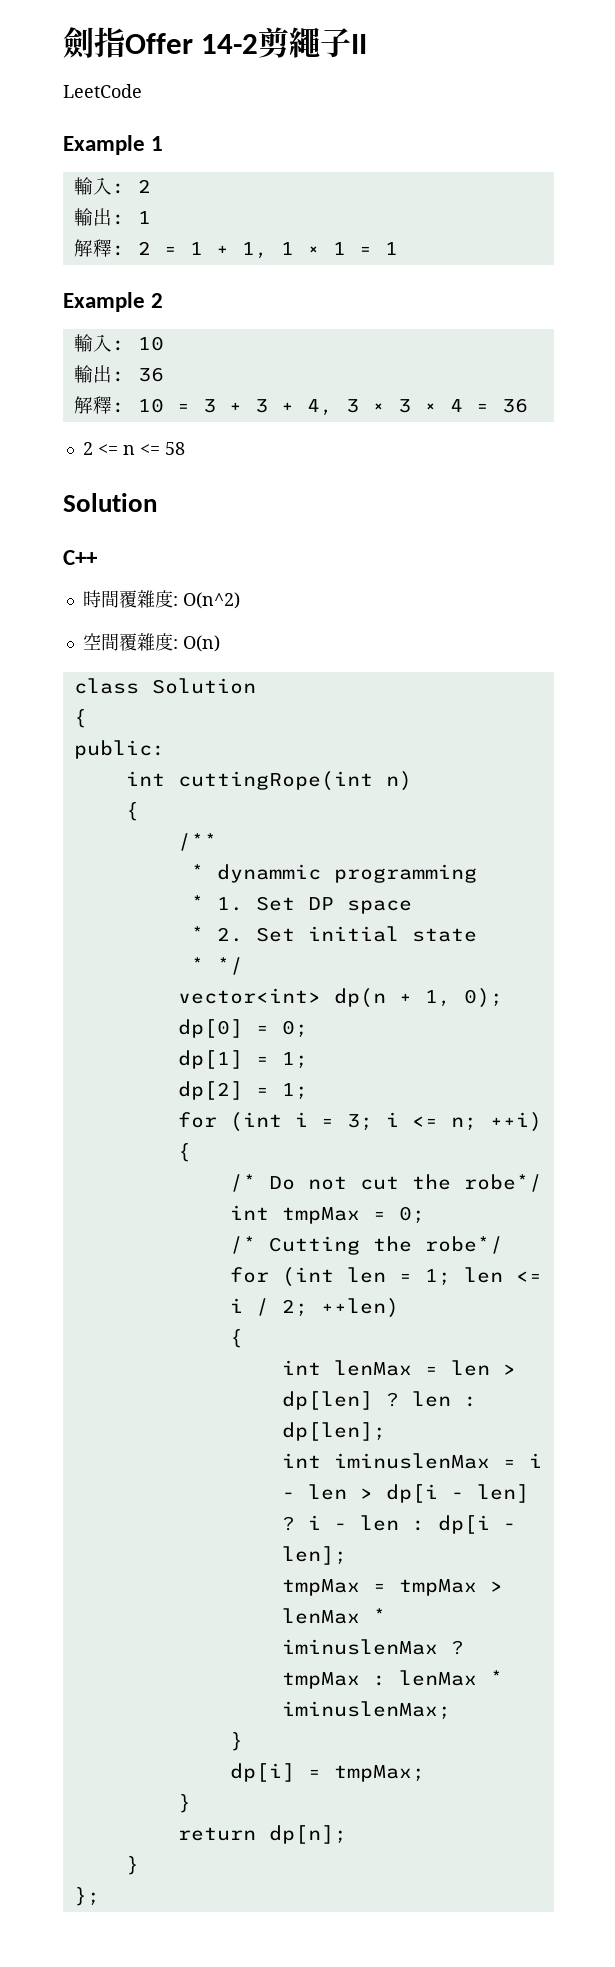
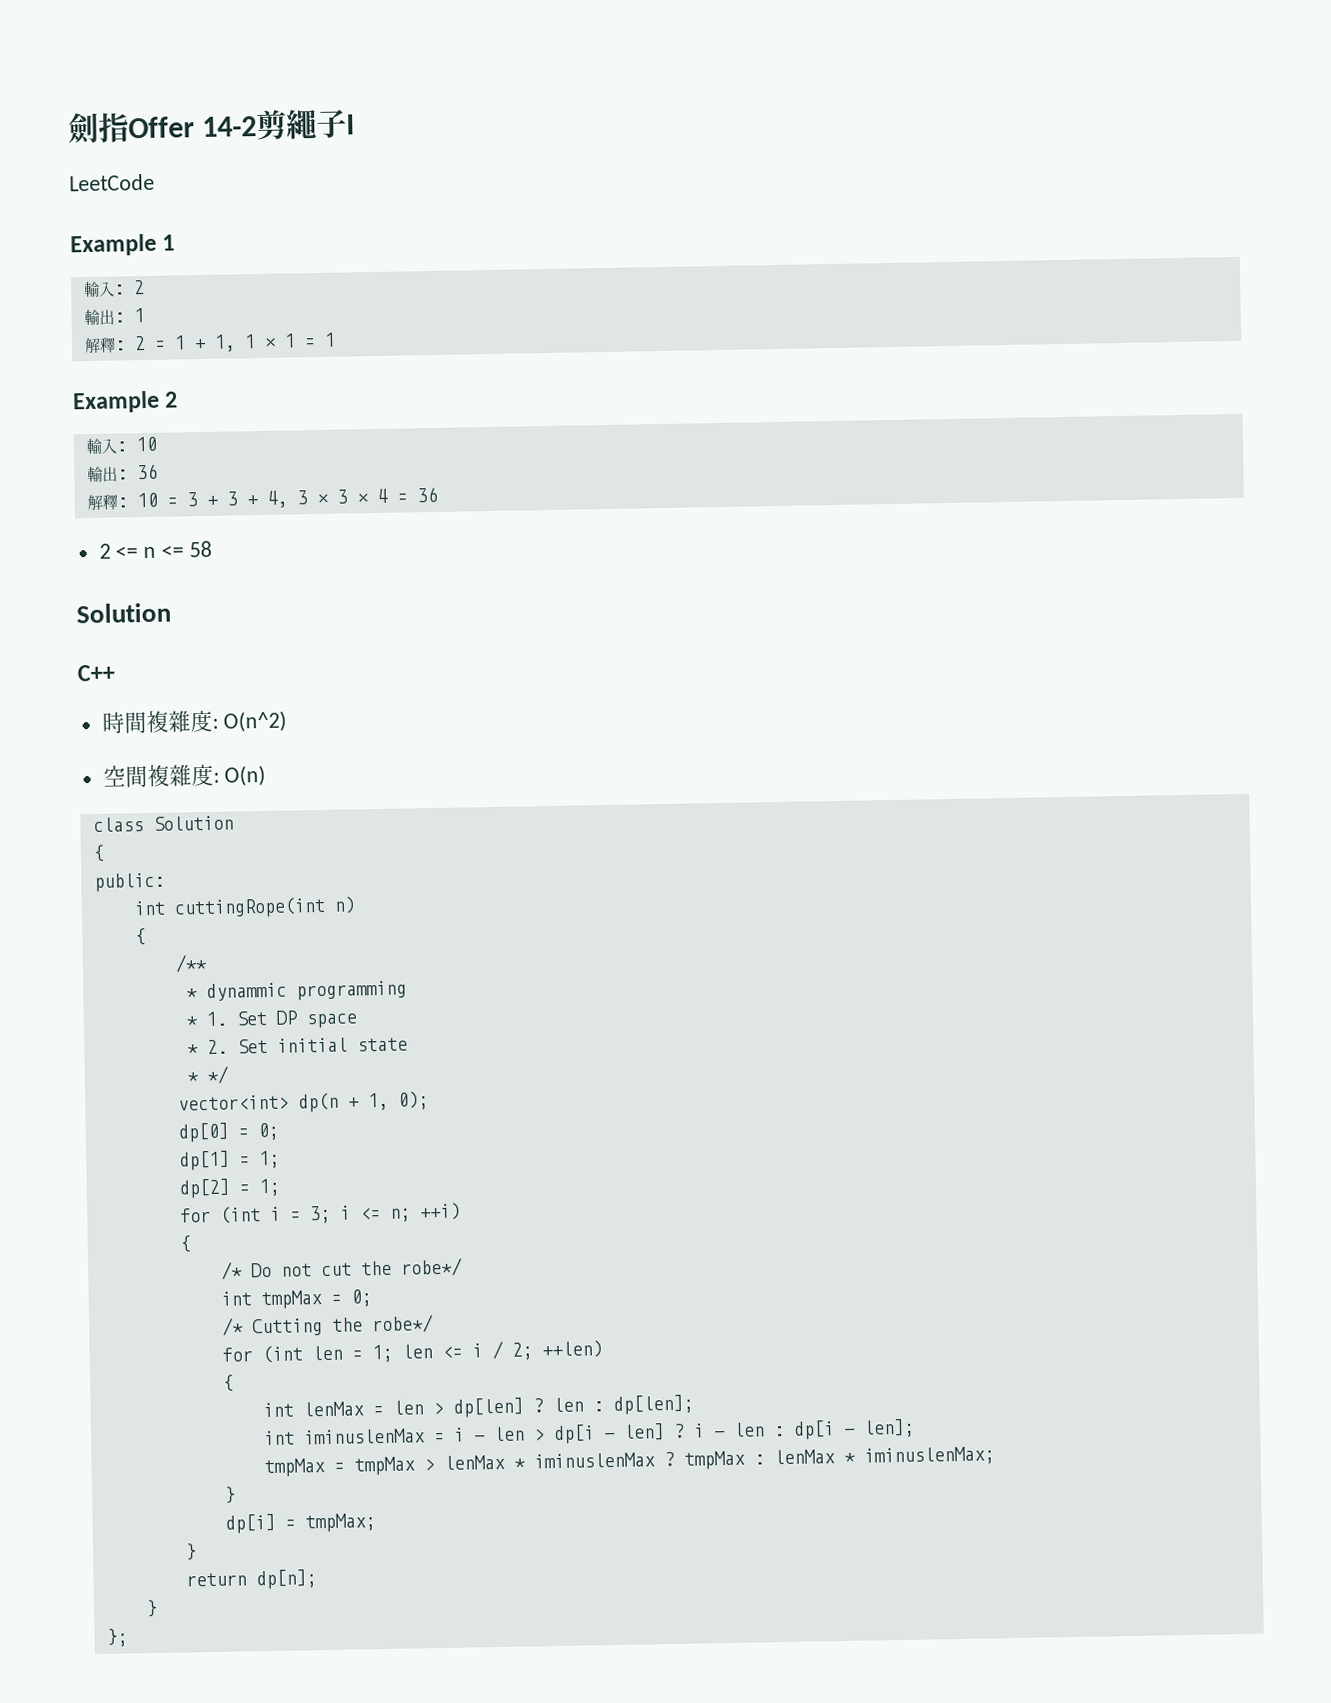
- 劍指Offer 14-2剪繩子II
+ 劍指Offer 14-2剪繩子I
- 時間覆雜度: O(n^2)
+ 時間複雜度: O(n^2)
- 空間覆雜度: O(n)
+ 空間複雜度: O(n)

